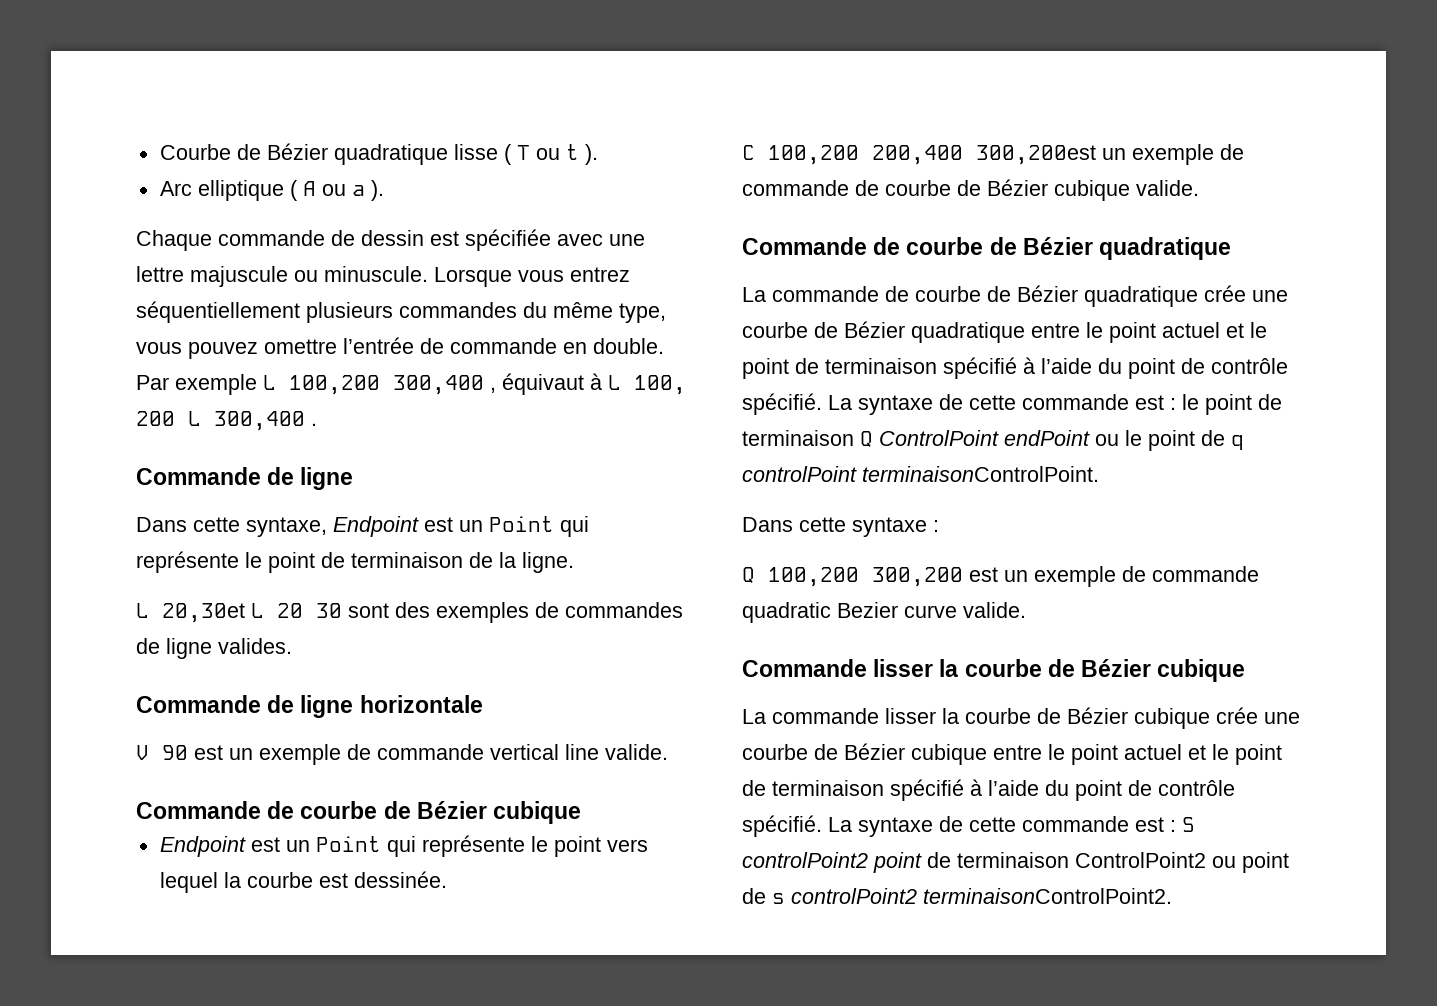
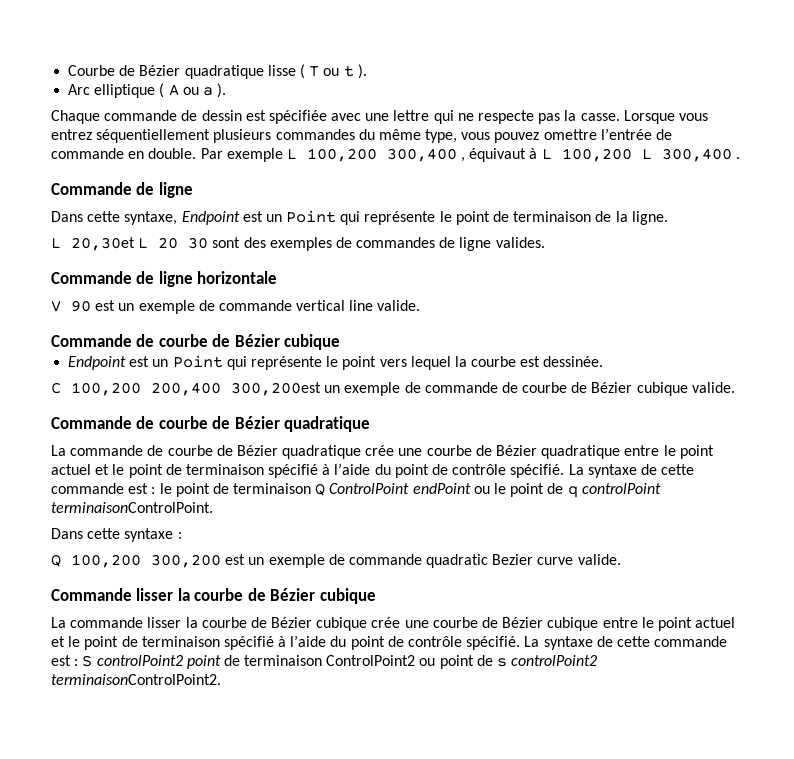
- Chaque commande de dessin est spécifiée avec une lettre majuscule ou minuscule.
+ Chaque commande de dessin est spécifiée avec une lettre qui ne respecte pas la casse.
- Par exemple L 100,200 300,400 , équivaut à L 100, 200 L 300,400 .
+ Par exemple L 100,200 300,400 , équivaut à L 100,200 L 300,400 .

